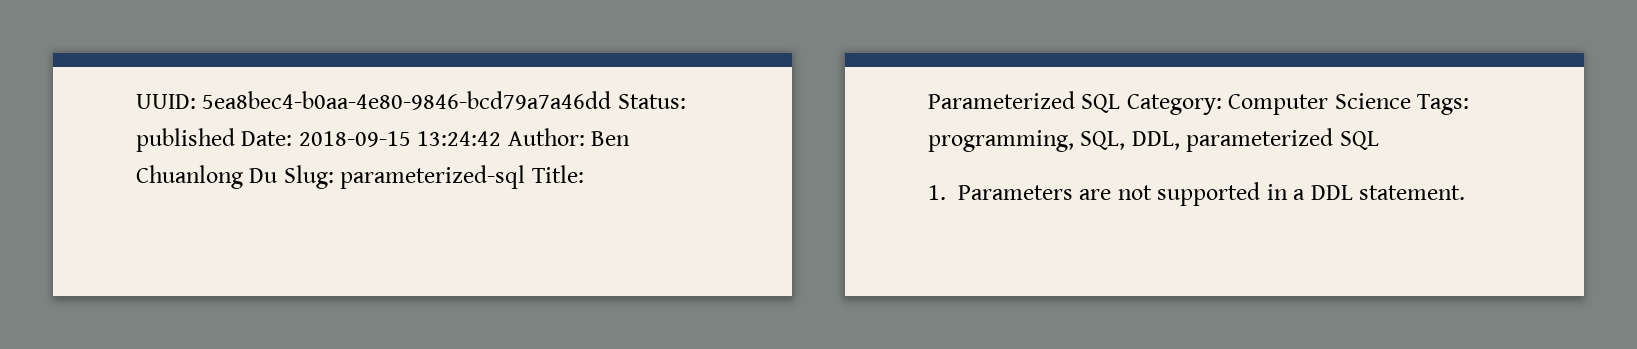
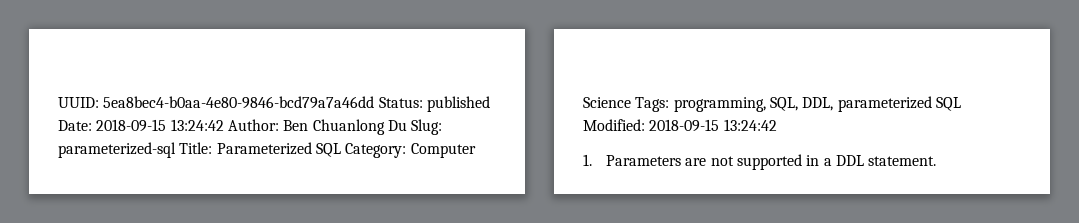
- UUID: 5ea8bec4-b0aa-4e80-9846-bcd79a7a46dd Status: published Date: 2018-09-15 13:24:42 Author: Ben Chuanlong Du Slug: parameterized-sql Title: Parameterized SQL Category: Computer Science Tags: programming, SQL, DDL, parameterized SQL
+ UUID: 5ea8bec4-b0aa-4e80-9846-bcd79a7a46dd Status: published Date: 2018-09-15 13:24:42 Author: Ben Chuanlong Du Slug: parameterized-sql Title: Parameterized SQL Category: Computer Science Tags: programming, SQL, DDL, parameterized SQL Modified: 2018-09-15 13:24:42

